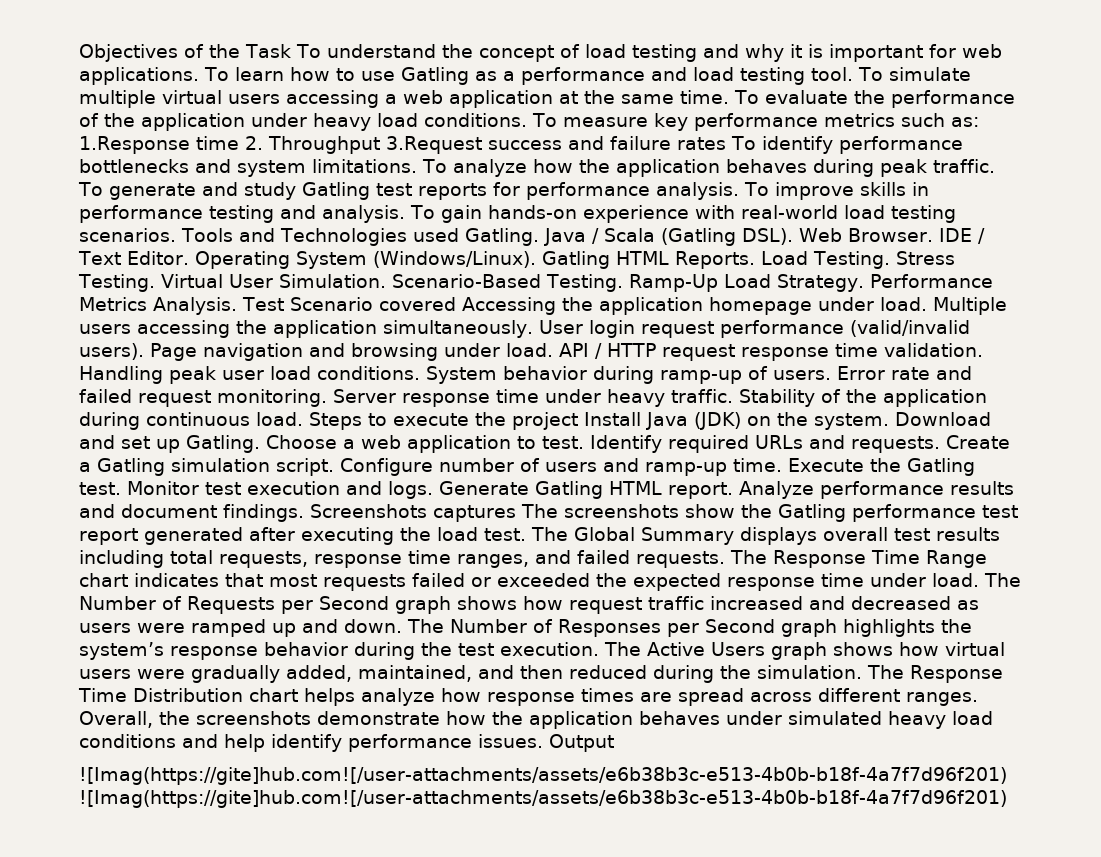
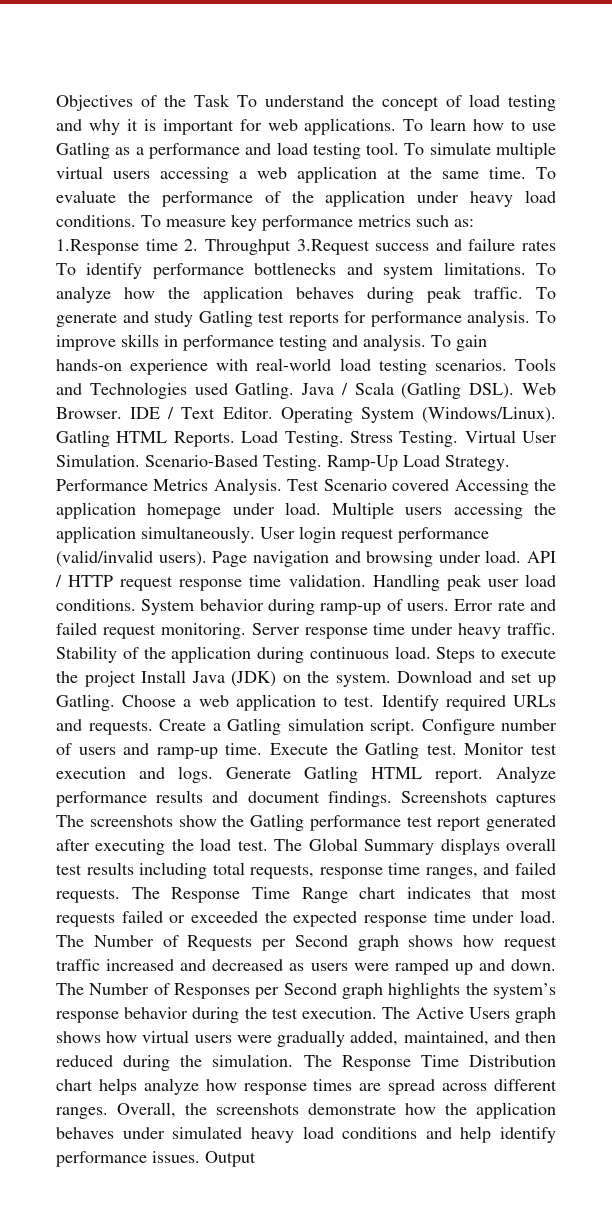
- ![Imag(https://gite]hub.com![/user-attachments/assets/e6b38b3c-e513-4b0b-b18f-4a7f7d96f201) ![Imag(https://gite]hub.com![/user-attachments/assets/e6b38b3c-e513-4b0b-b18f-4a7f7d96f201)

